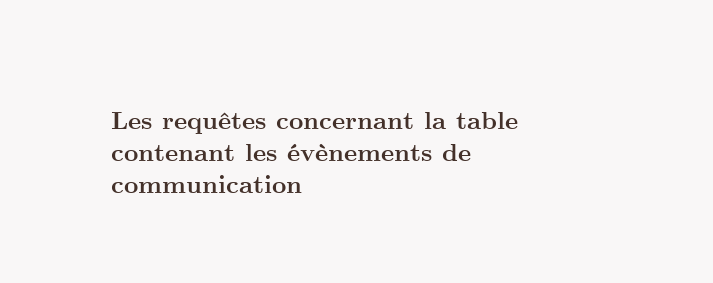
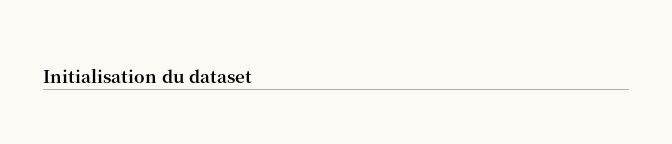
- Les requêtes concernant la table contenant les évènements de communication
+ Initialisation du dataset

